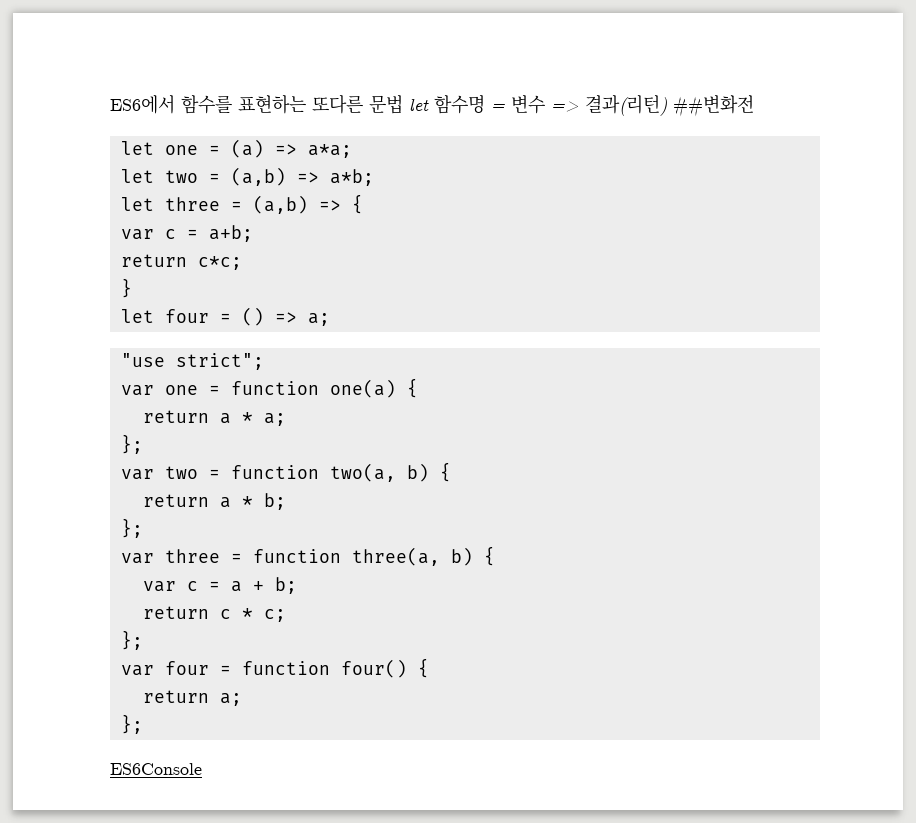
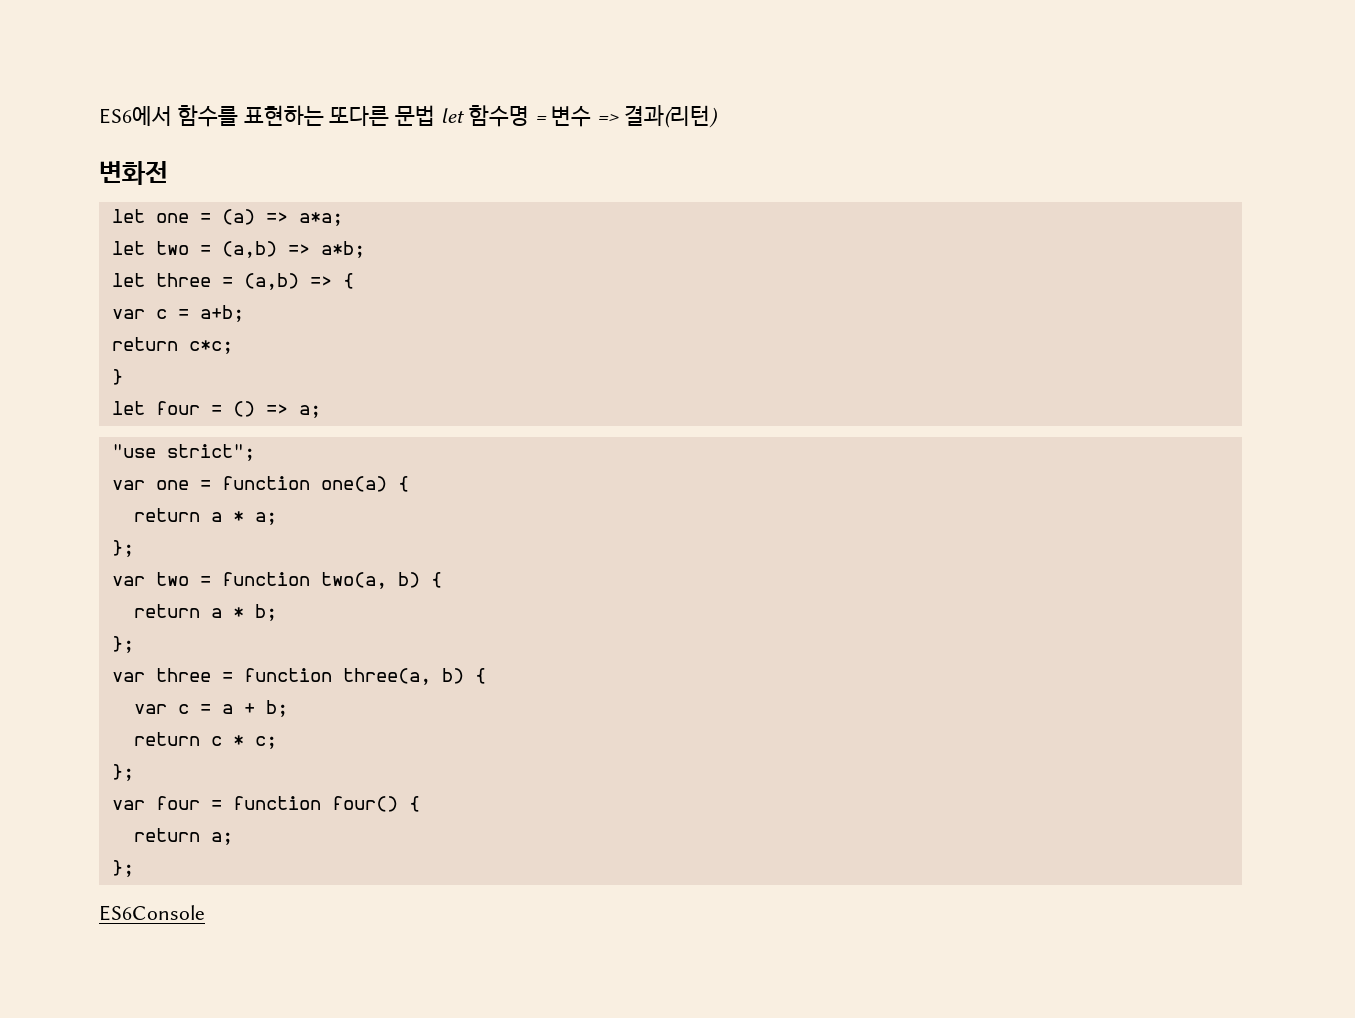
- ES6에서 함수를 표현하는 또다른 문법 let 함수명 = 변수 => 결과(리턴) ##변화전
+ ES6에서 함수를 표현하는 또다른 문법 let 함수명 = 변수 => 결과(리턴)
+ 변화전

